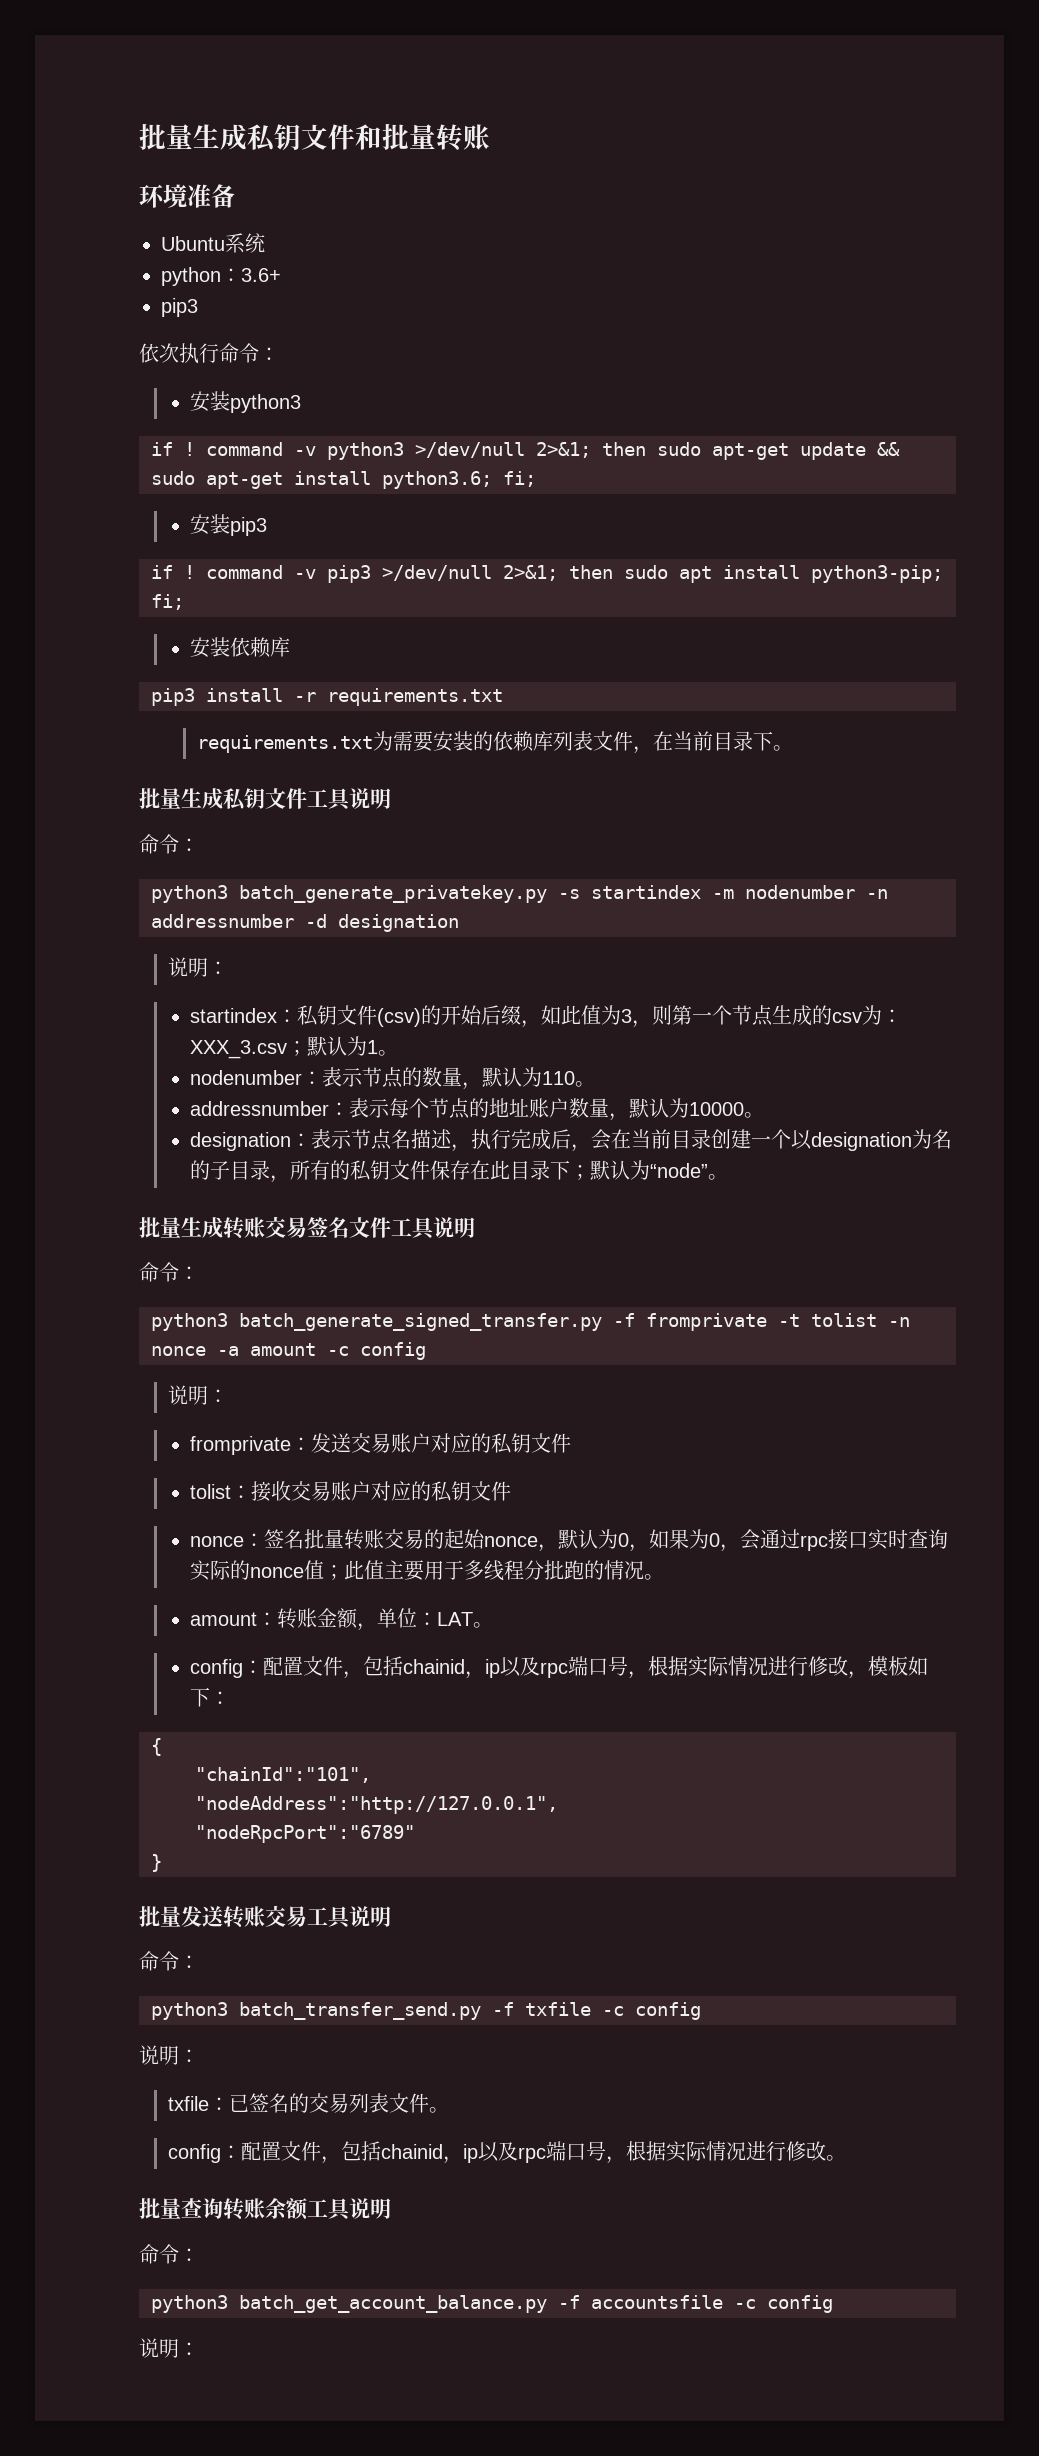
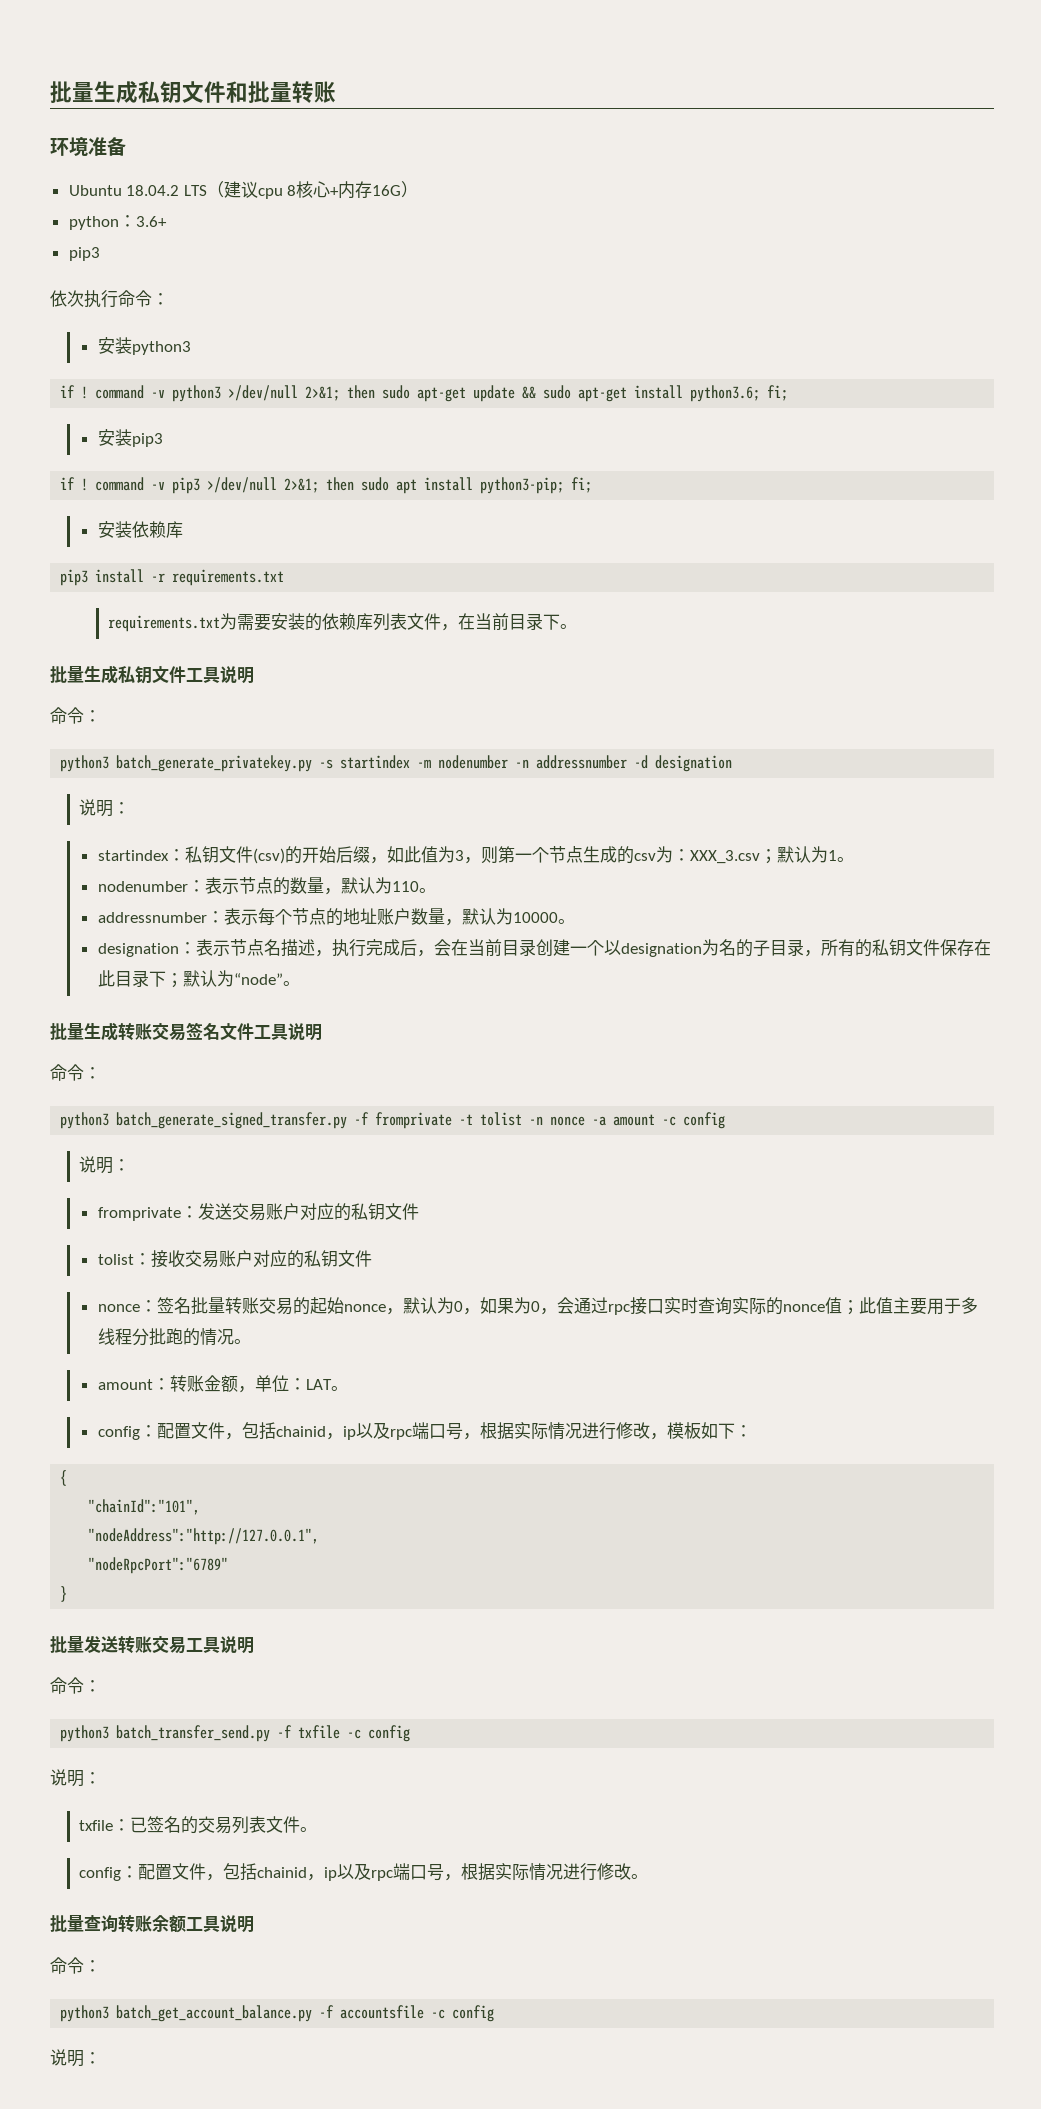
- Ubuntu系统
+ Ubuntu 18.04.2 LTS（建议cpu 8核心+内存16G）

